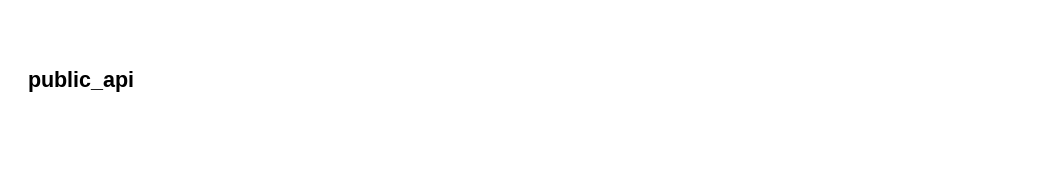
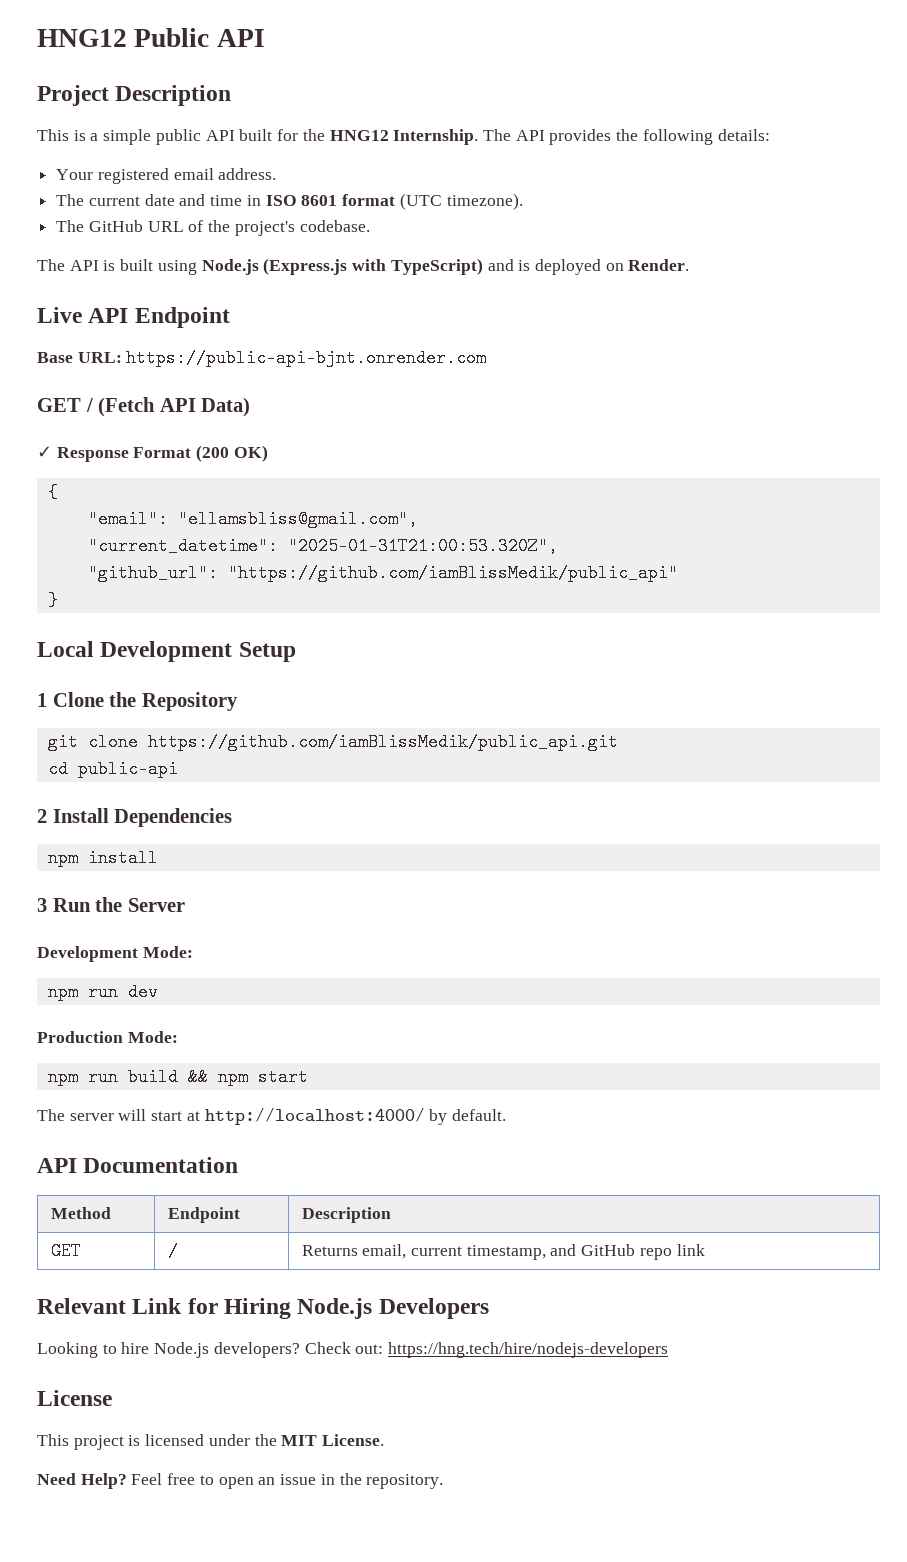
- public_api
+ HNG12 Public API
+ Project Description
+ This is a simple public API built for the HNG12 Internship. The API provides the following details:
+ Your registered email address.
+ The current date and time in ISO 8601 format (UTC timezone).
+ The GitHub URL of the project's codebase.
+ The API is built using Node.js (Express.js with TypeScript) and is deployed on Render.
+ Live API Endpoint
+ Base URL: https://public-api-bjnt.onrender.com
+ GET / (Fetch API Data)
+ ✓ Response Format (200 OK)
+ {
+ "email": "ellamsbliss@gmail.com",
+ "current_datetime": "2025-01-31T21:00:53.320Z",
+ "github_url": "https://github.com/iamBlissMedik/public_api"
+ }
+ Local Development Setup
+ 1 Clone the Repository
+ git clone https://github.com/iamBlissMedik/public_api.git
+ cd public-api
+ 2 Install Dependencies
+ npm install
+ 3 Run the Server
+ Development Mode:
+ npm run dev
+ Production Mode:
+ npm run build && npm start
+ The server will start at http://localhost:4000/ by default.
+ API Documentation
+ Method | Endpoint | Description
+ GET | / | Returns email, current timestamp, and GitHub repo link
+ Relevant Link for Hiring Node.js Developers
+ Looking to hire Node.js developers? Check out: https://hng.tech/hire/nodejs-developers
+ License
+ This project is licensed under the MIT License.
+ Need Help? Feel free to open an issue in the repository.

